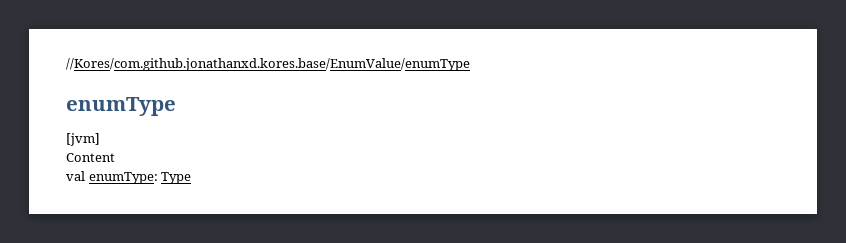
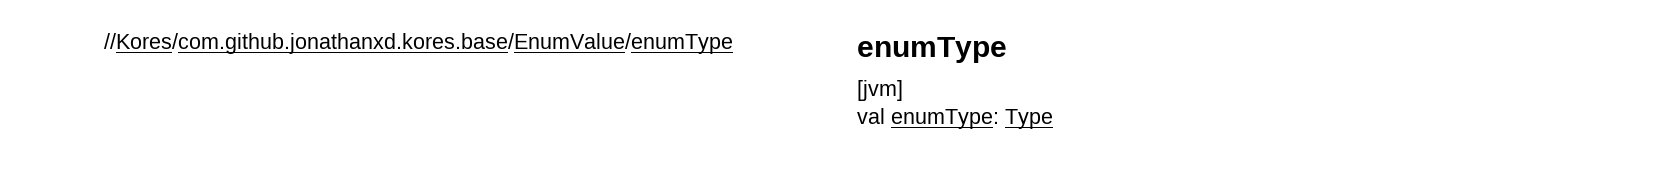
- Content

